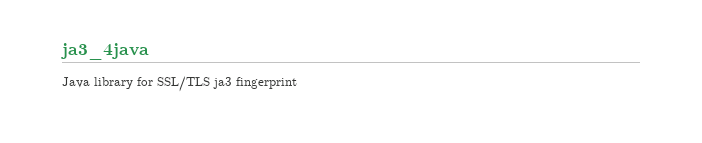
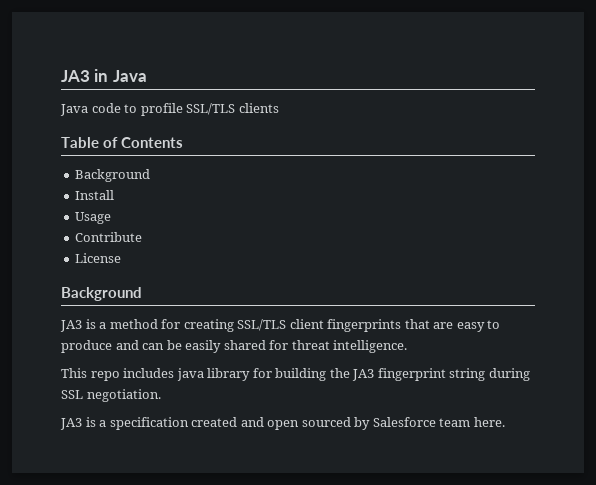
- ja3_4java
- Java library for SSL/TLS ja3 fingerprint
+ JA3 in Java
+ Java code to profile SSL/TLS clients
+ Table of Contents
+ Background
+ Install
+ Usage
+ Contribute
+ License
+ Background
+ JA3 is a method for creating SSL/TLS client fingerprints that are easy to produce and can be easily shared for threat intelligence.
+ This repo includes java library for building the JA3 fingerprint string during SSL negotiation.
+ JA3 is a specification created and open sourced by Salesforce team here.

